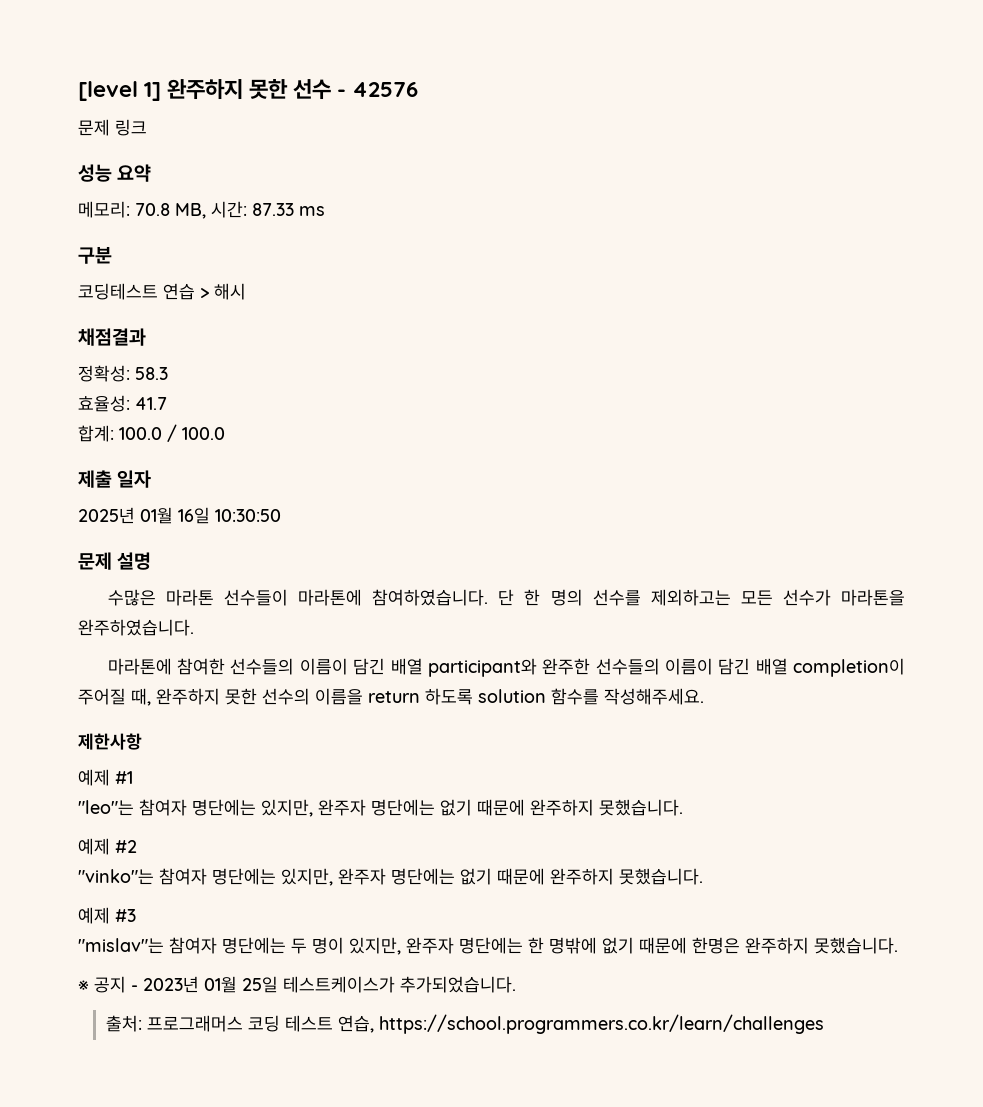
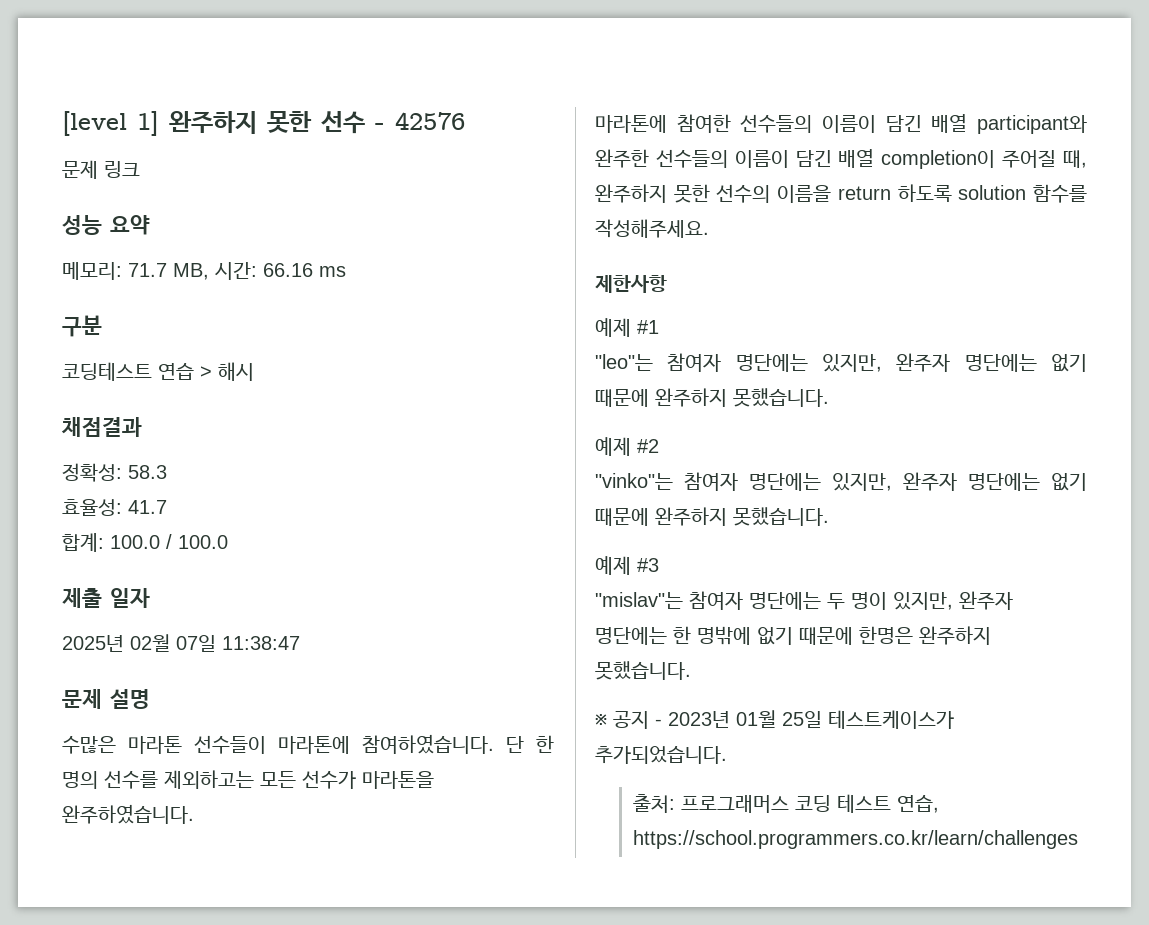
- 메모리: 70.8 MB, 시간: 87.33 ms
+ 메모리: 71.7 MB, 시간: 66.16 ms
- 2025년 01월 16일 10:30:50
+ 2025년 02월 07일 11:38:47

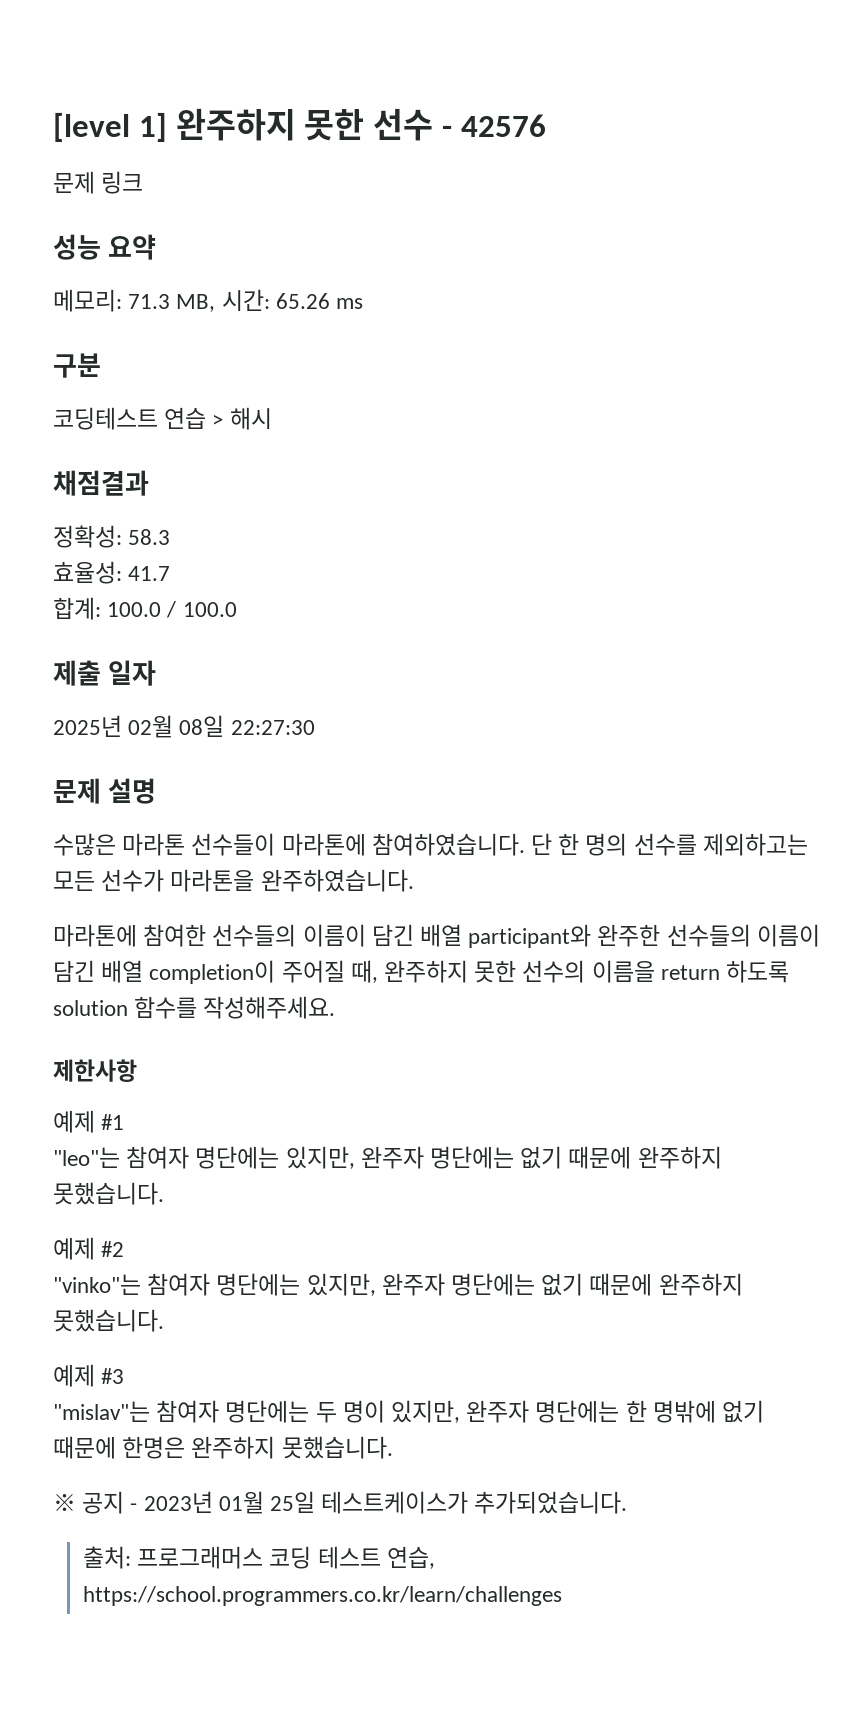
- 메모리: 71.7 MB, 시간: 66.16 ms
+ 메모리: 71.3 MB, 시간: 65.26 ms
- 2025년 02월 07일 11:38:47
+ 2025년 02월 08일 22:27:30

